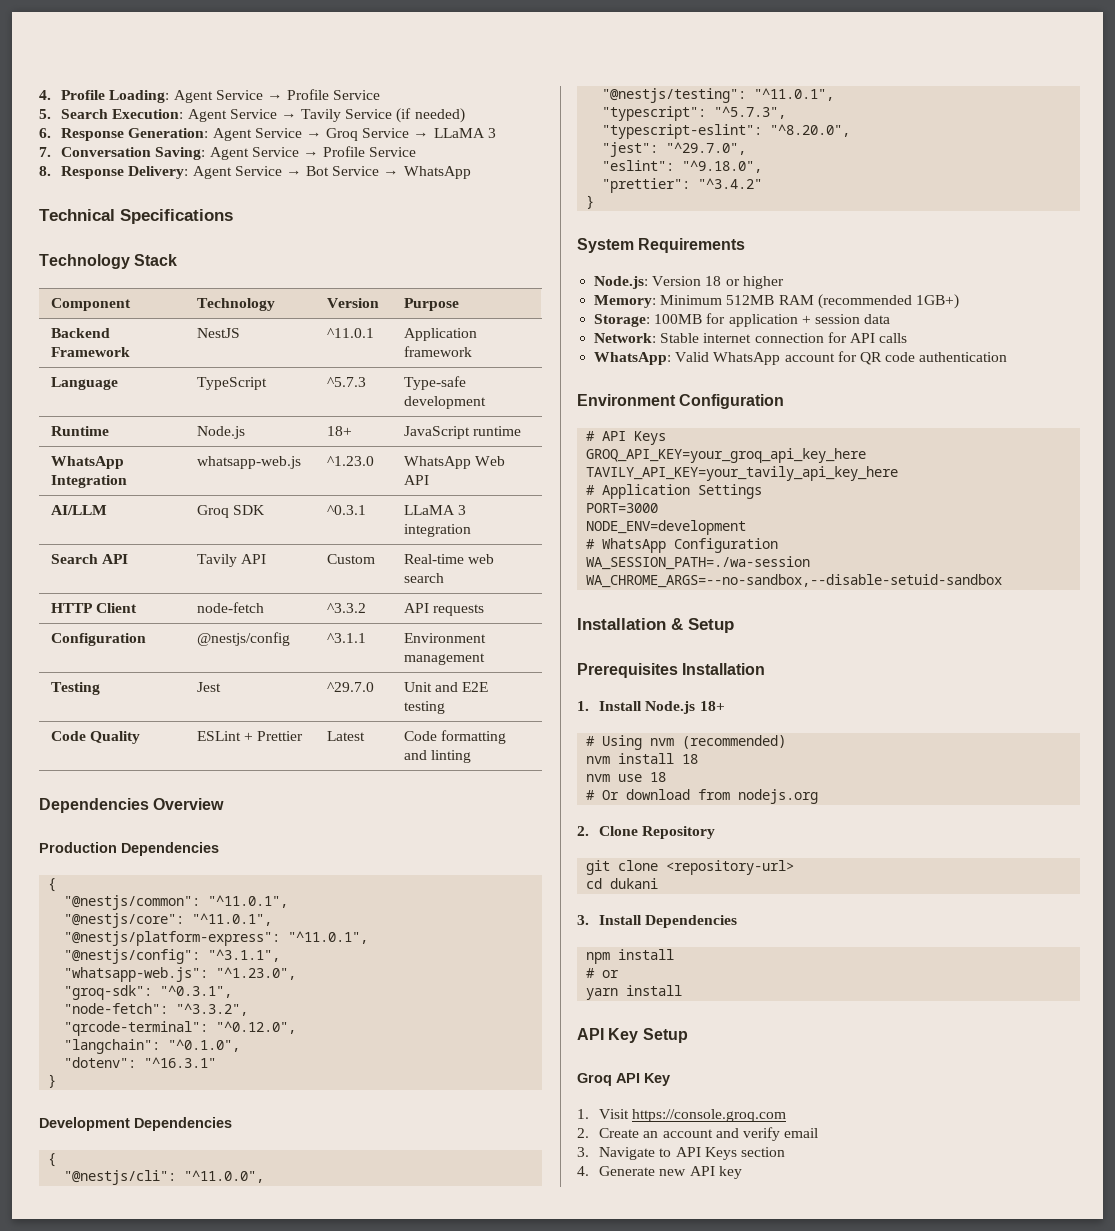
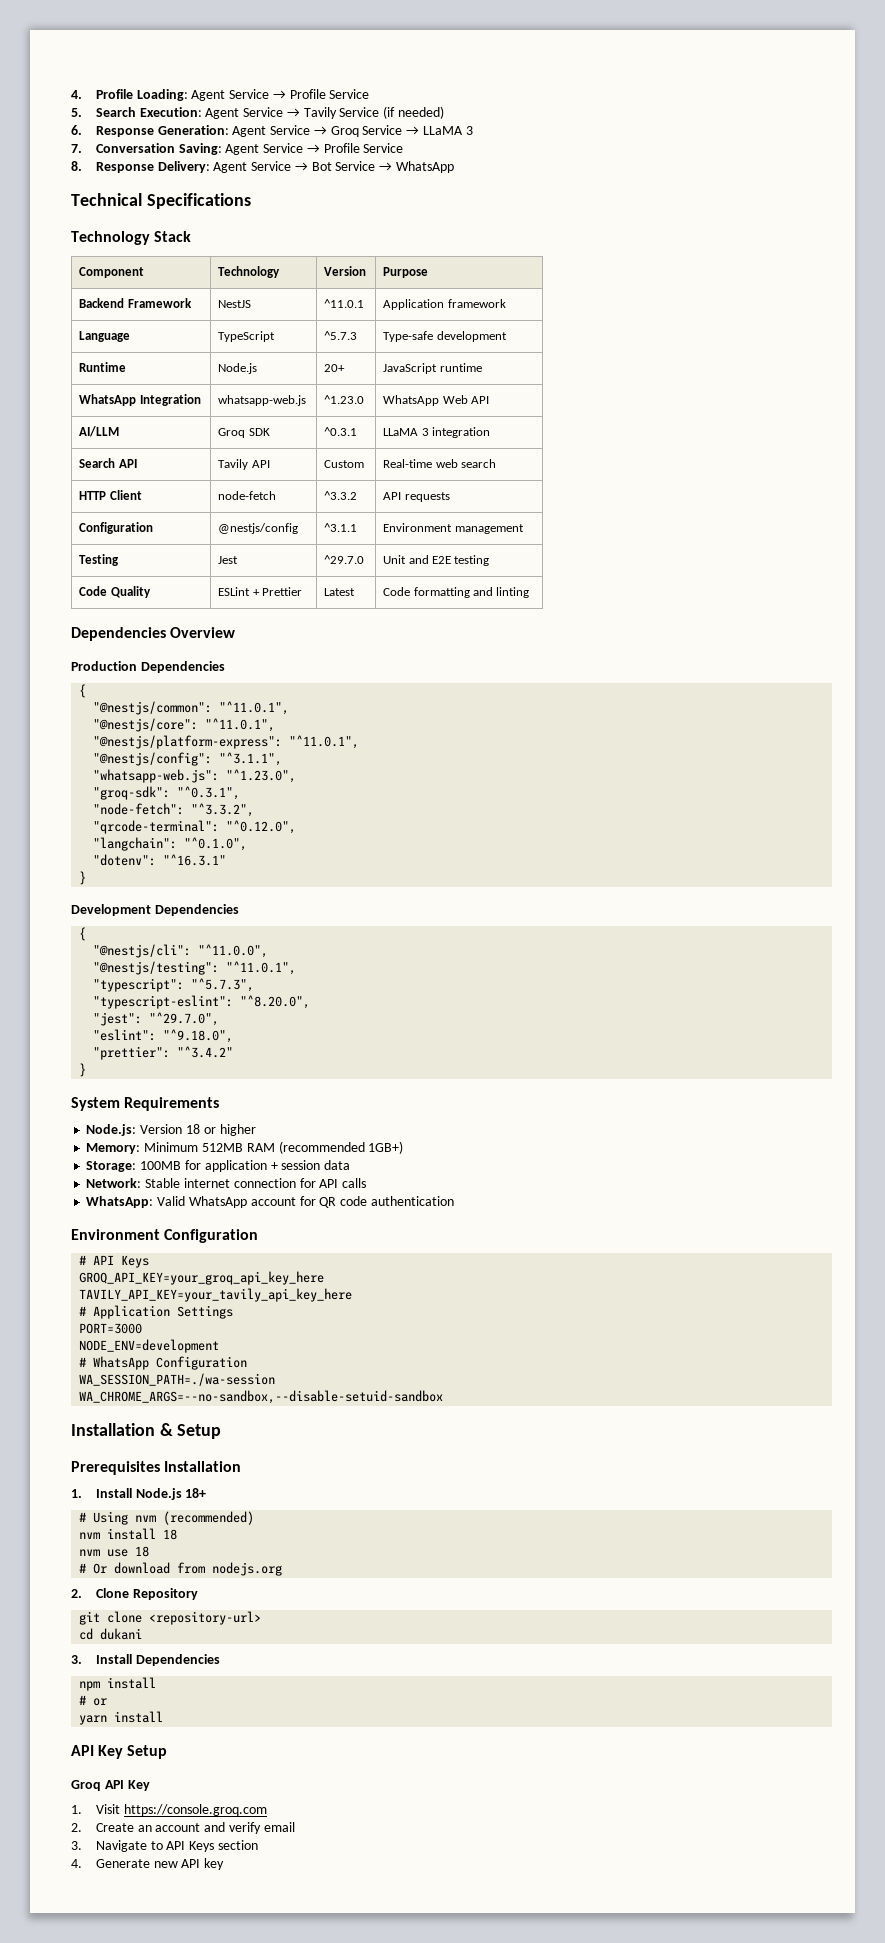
- Runtime | Node.js | 18+ | JavaScript runtime
+ Runtime | Node.js | 20+ | JavaScript runtime

